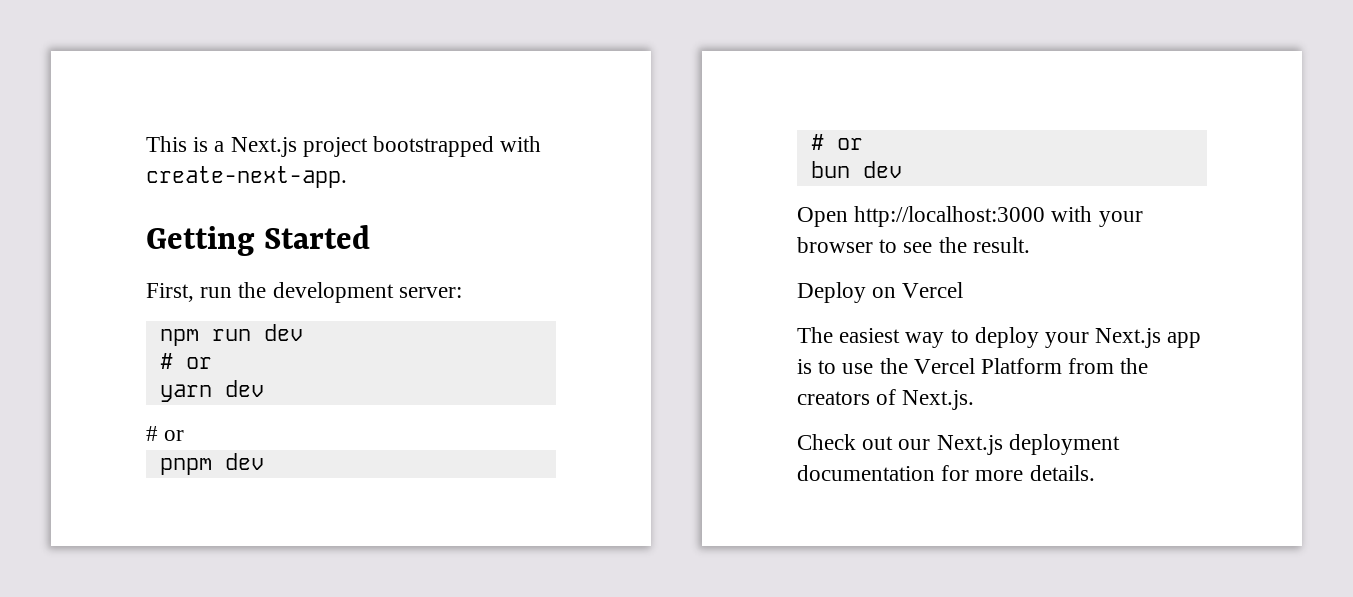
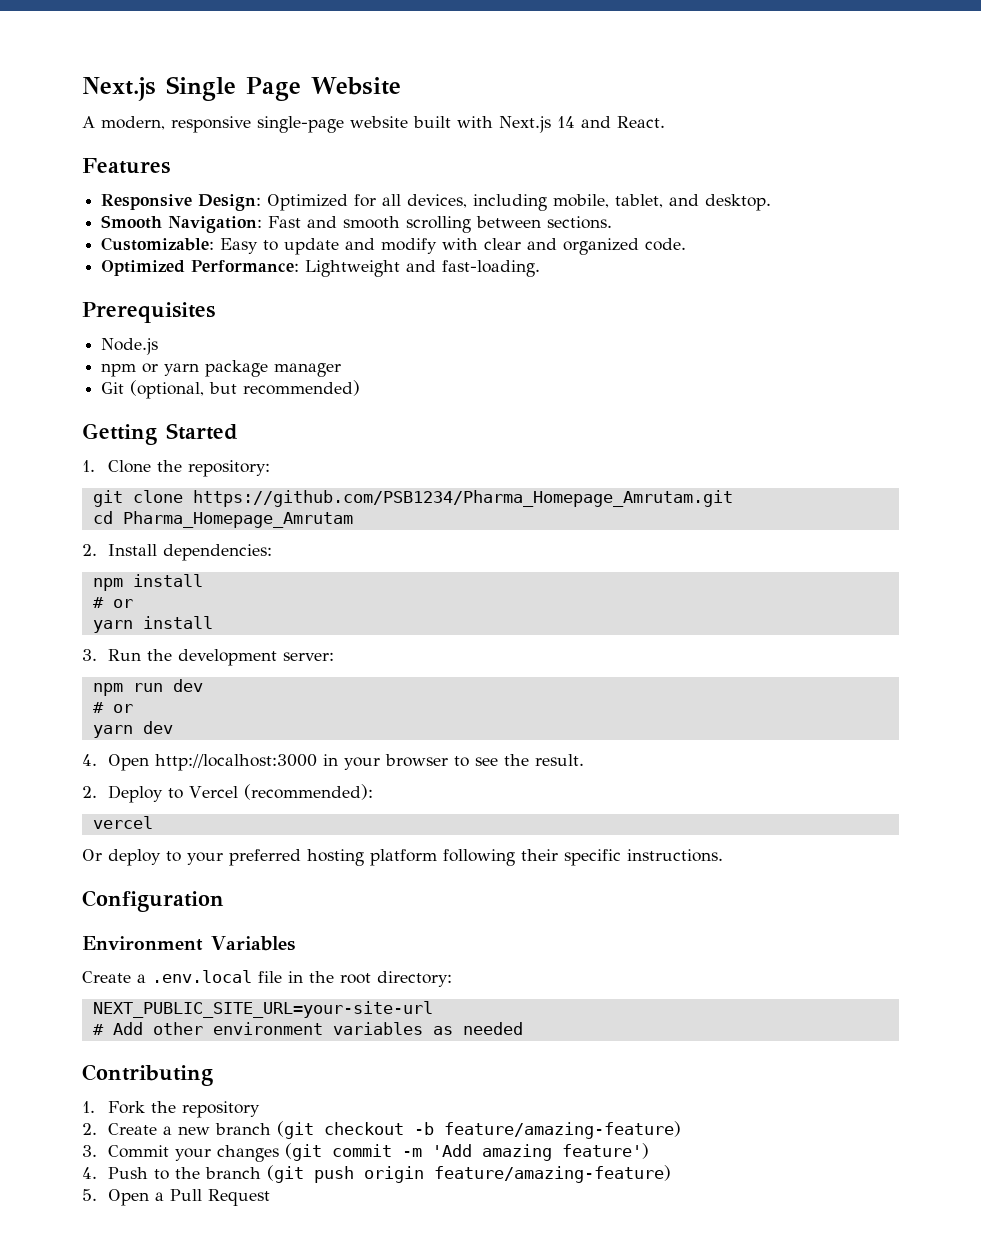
- This is a Next.js project bootstrapped with create-next-app.
+ Next.js Single Page Website
+ A modern, responsive single-page website built with Next.js 14 and React.
+ Features
+ Responsive Design: Optimized for all devices, including mobile, tablet, and desktop.
+ Smooth Navigation: Fast and smooth scrolling between sections.
+ Customizable: Easy to update and modify with clear and organized code.
+ Optimized Performance: Lightweight and fast-loading.
+ Prerequisites
+ Node.js
+ npm or yarn package manager
+ Git (optional, but recommended)
  Getting Started
- First, run the development server:
+ 1. Clone the repository:
+ git clone https://github.com/PSB1234/Pharma_Homepage_Amrutam.git
+ cd Pharma_Homepage_Amrutam
+ 2. Install dependencies:
+ npm install
+ # or
+ yarn install
+ 3. Run the development server:
  yarn dev
- # or
- pnpm dev
- # or
- bun dev
- Open http://localhost:3000 with your browser to see the result.
+ 4. Open http://localhost:3000 in your browser to see the result.
- Deploy on Vercel
- The easiest way to deploy your Next.js app is to use the Vercel Platform from the creators of Next.js.
- Check out our Next.js deployment documentation for more details.
+ 2. Deploy to Vercel (recommended):
+ vercel
+ Or deploy to your preferred hosting platform following their specific instructions.
+ Configuration
+ Environment Variables
+ Create a .env.local file in the root directory:
+ NEXT_PUBLIC_SITE_URL=your-site-url
+ # Add other environment variables as needed
+ Contributing
+ 1. Fork the repository
+ 2. Create a new branch (git checkout -b feature/amazing-feature)
+ 3. Commit your changes (git commit -m 'Add amazing feature')
+ 4. Push to the branch (git push origin feature/amazing-feature)
+ 5. Open a Pull Request

